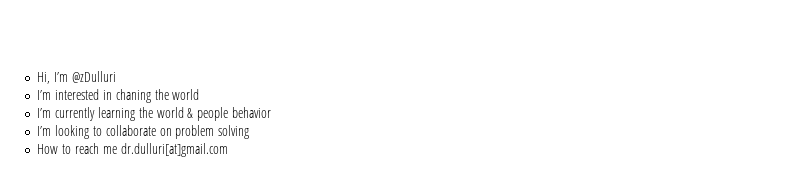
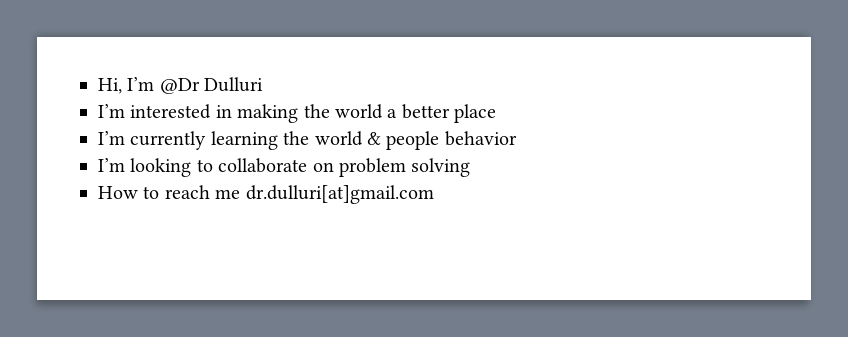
- Hi, I’m @zDulluri
+ Hi, I’m @Dr Dulluri
- I’m interested in chaning the world
+ I’m interested in making the world a better place

